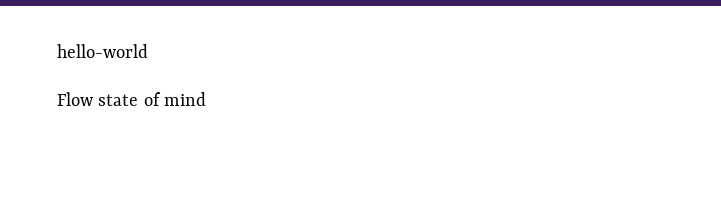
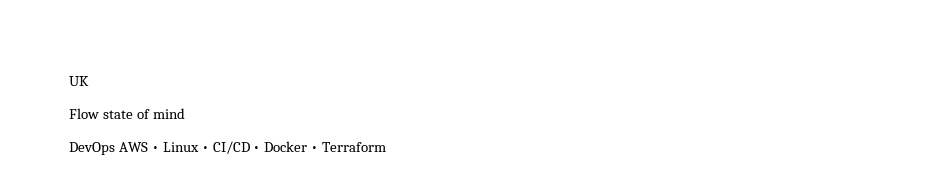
- hello-world
+ UK
+ DevOps AWS • Linux • CI/CD • Docker • Terraform

